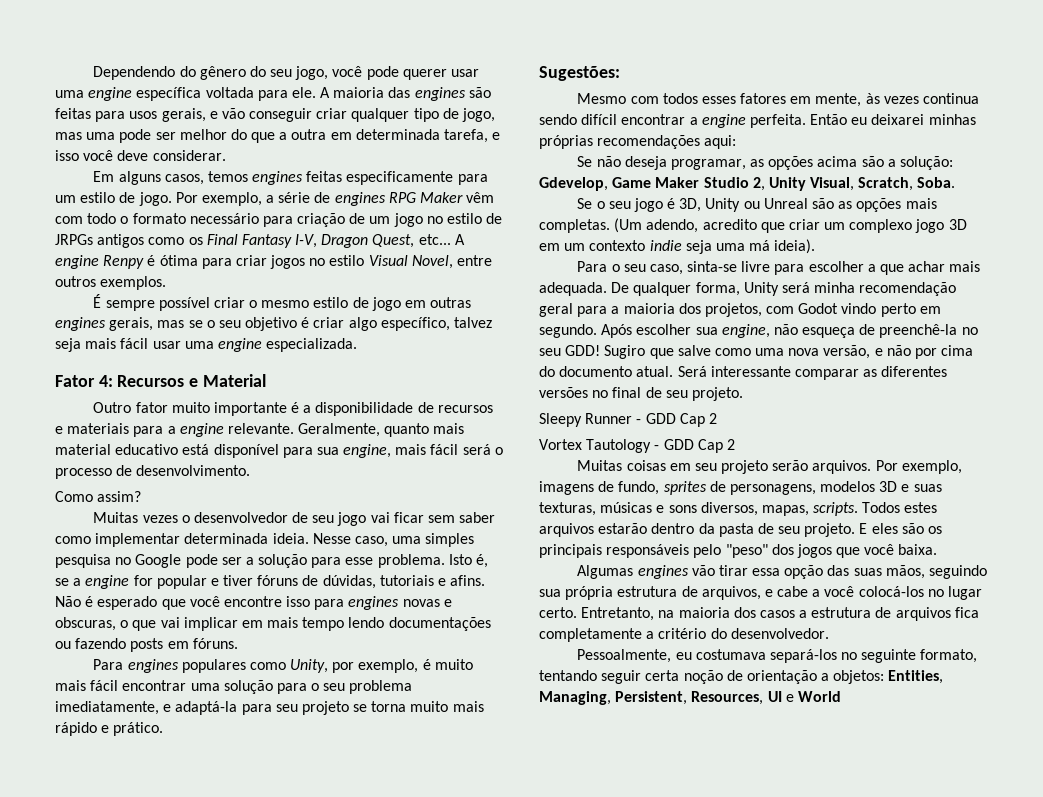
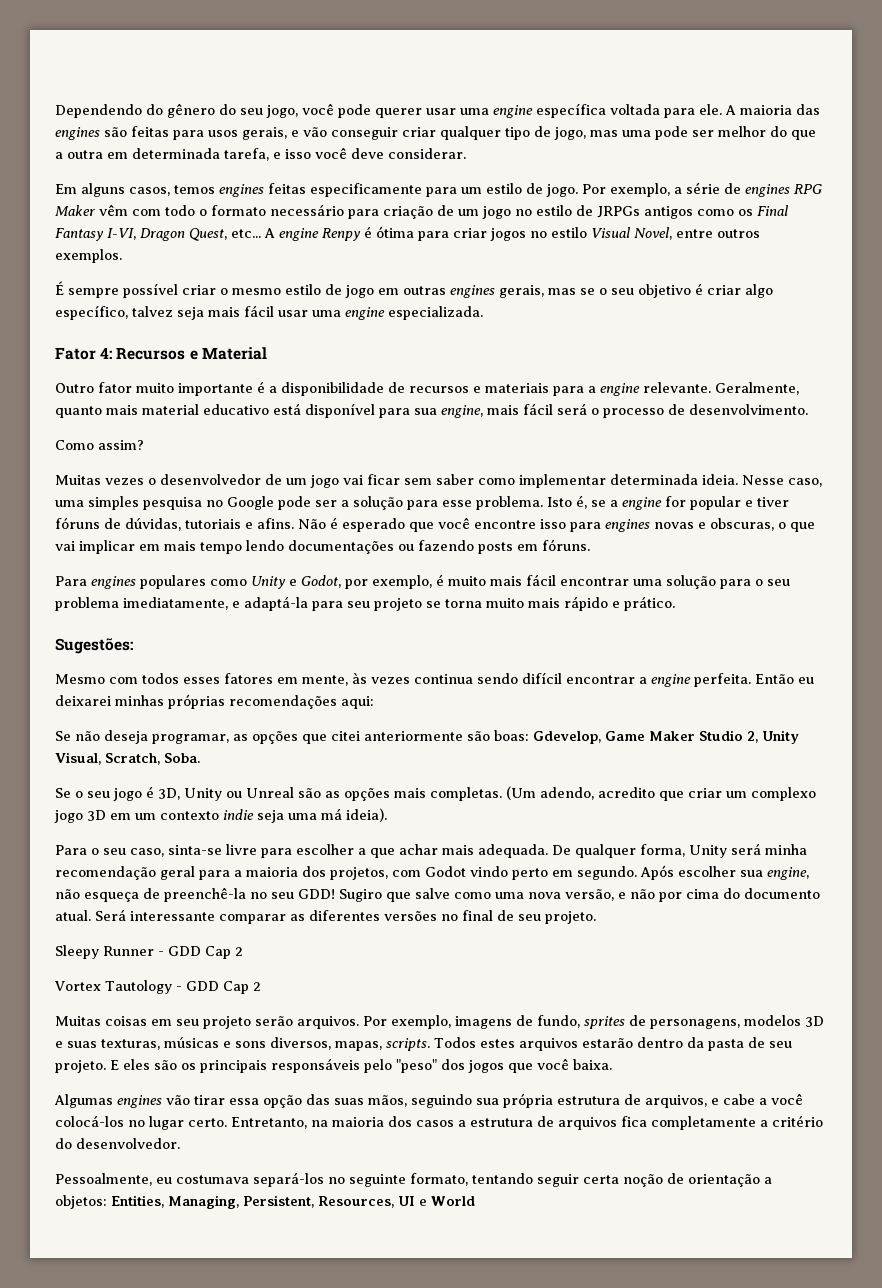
- Por exemplo, a série de engines RPG Maker vêm com todo o formato necessário para criação de um jogo no estilo de JRPGs antigos como os Final Fantasy I-V, Dragon Quest, etc...
+ Por exemplo, a série de engines RPG Maker vêm com todo o formato necessário para criação de um jogo no estilo de JRPGs antigos como os Final Fantasy I-VI, Dragon Quest, etc...
- Muitas vezes o desenvolvedor de seu jogo vai ficar sem saber como implementar determinada ideia.
+ Muitas vezes o desenvolvedor de um jogo vai ficar sem saber como implementar determinada ideia.
- Para engines populares como Unity, por exemplo, é muito mais fácil encontrar uma solução para o seu problema imediatamente, e adaptá-la para seu projeto se torna muito mais rápido e prático.
+ Para engines populares como Unity e Godot, por exemplo, é muito mais fácil encontrar uma solução para o seu problema imediatamente, e adaptá-la para seu projeto se torna muito mais rápido e prático.
- Se não deseja programar, as opções acima são a solução: Gdevelop, Game Maker Studio 2, Unity Visual, Scratch, Soba.
+ Se não deseja programar, as opções que citei anteriormente são boas: Gdevelop, Game Maker Studio 2, Unity Visual, Scratch, Soba.

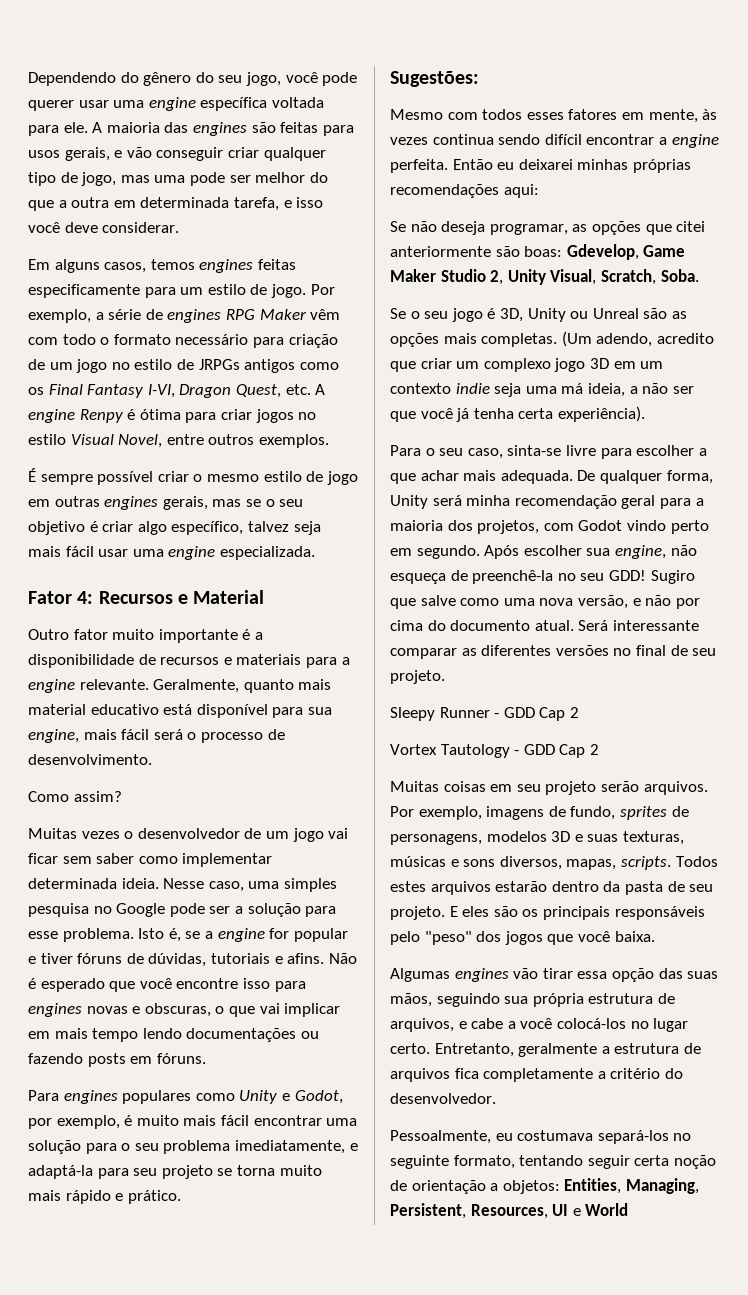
- Por exemplo, a série de engines RPG Maker vêm com todo o formato necessário para criação de um jogo no estilo de JRPGs antigos como os Final Fantasy I-VI, Dragon Quest, etc... A engine Renpy é ótima para criar jogos no estilo Visual Novel, entre outros exemplos.
+ Por exemplo, a série de engines RPG Maker vêm com todo o formato necessário para criação de um jogo no estilo de JRPGs antigos como os Final Fantasy I-VI, Dragon Quest, etc. A engine Renpy é ótima para criar jogos no estilo Visual Novel, entre outros exemplos.
- (Um adendo, acredito que criar um complexo jogo 3D em um contexto indie seja uma má ideia).
+ (Um adendo, acredito que criar um complexo jogo 3D em um contexto indie seja uma má ideia, a não ser que você já tenha certa experiência).
- Entretanto, na maioria dos casos a estrutura de arquivos fica completamente a critério do desenvolvedor.
+ Entretanto, geralmente a estrutura de arquivos fica completamente a critério do desenvolvedor.

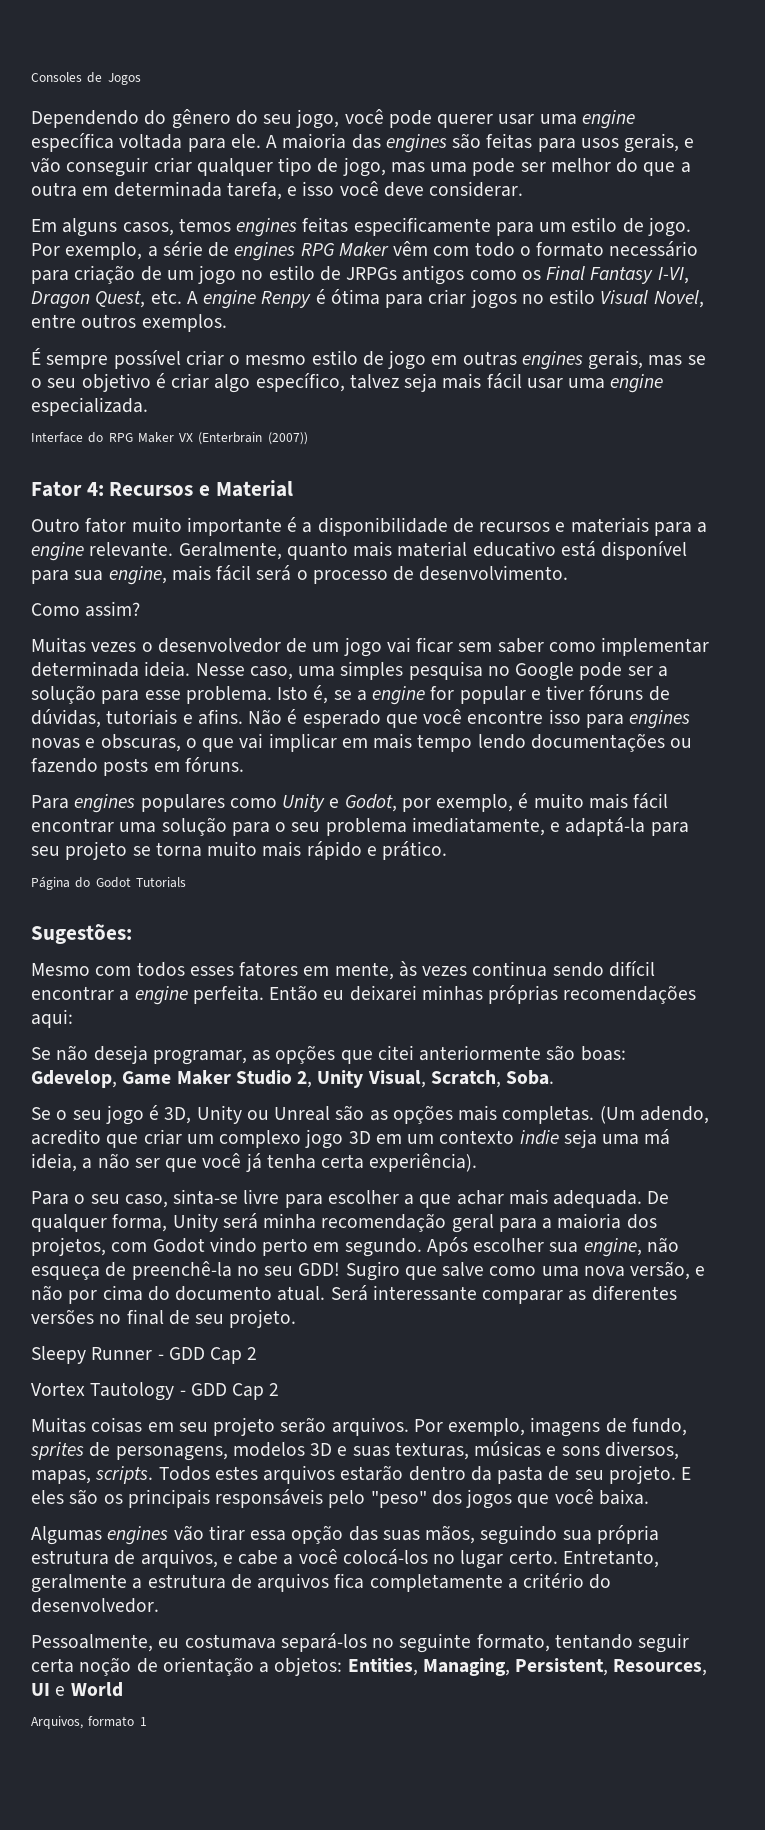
+ Consoles de Jogos
+ Interface do RPG Maker VX (Enterbrain (2007))
+ Página do Godot Tutorials
+ Arquivos, formato 1

